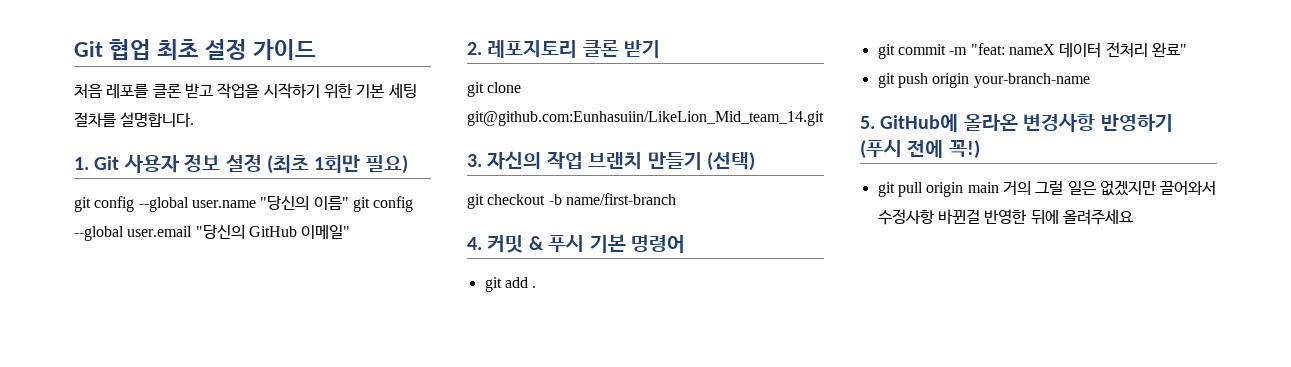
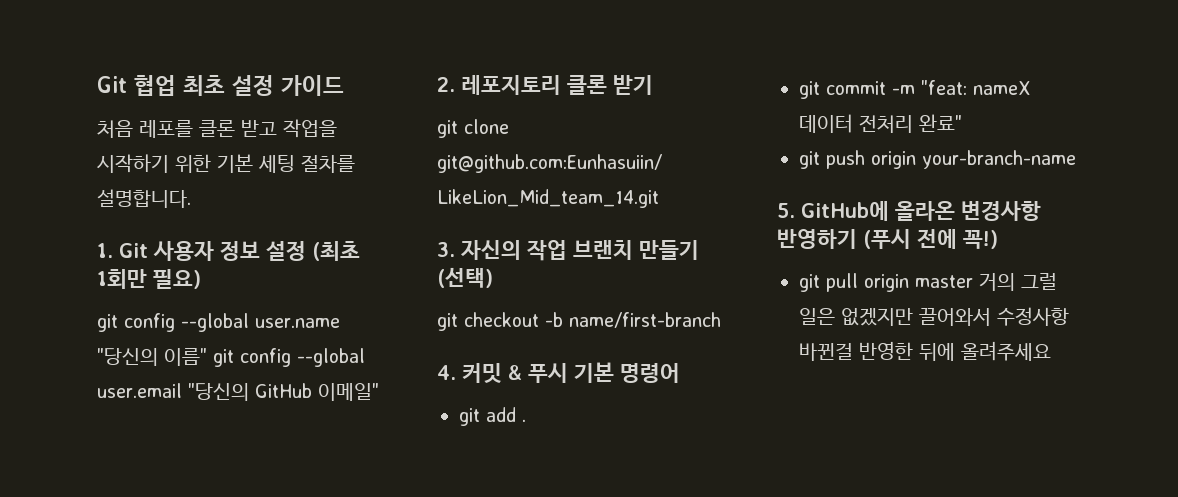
- git pull origin main 거의 그럴 일은 없겠지만 끌어와서 수정사항 바뀐걸 반영한 뒤에 올려주세요
+ git pull origin master 거의 그럴 일은 없겠지만 끌어와서 수정사항 바뀐걸 반영한 뒤에 올려주세요

